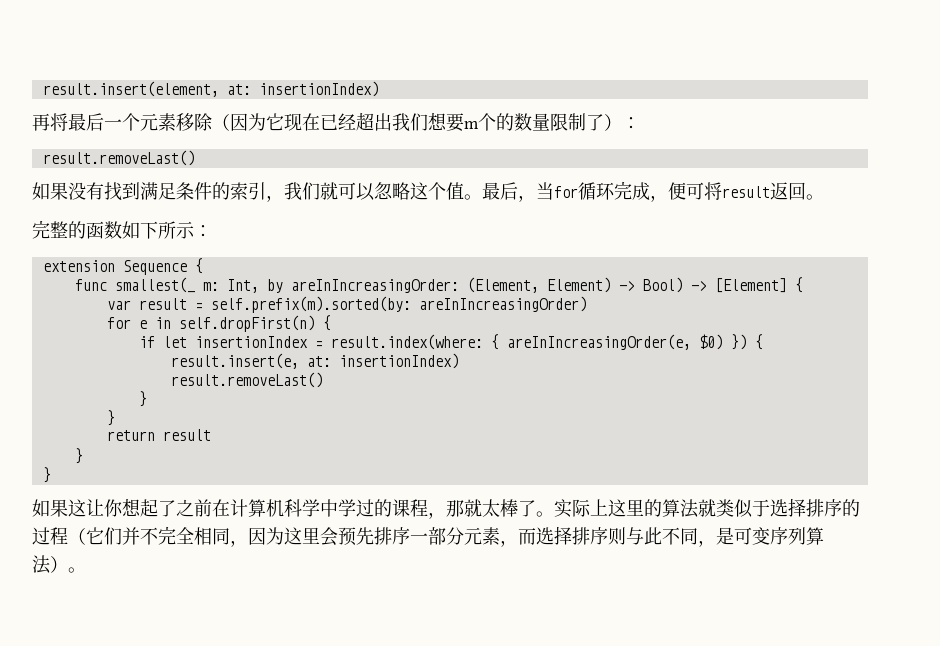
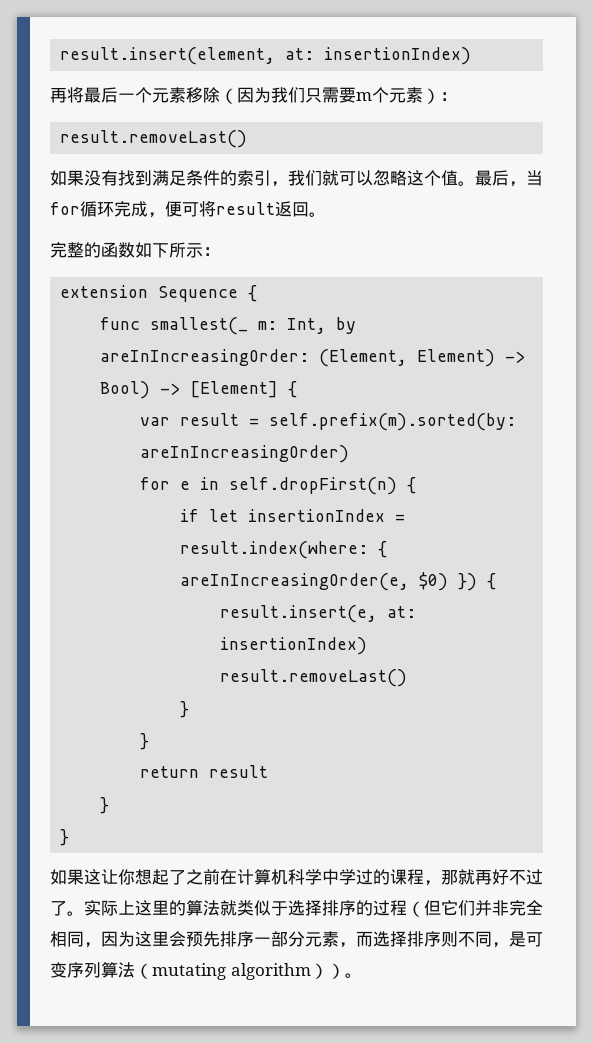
- 再将最后一个元素移除（因为它现在已经超出我们想要m个的数量限制了）：
+ 再将最后一个元素移除（因为我们只需要m个元素）：
- 如果这让你想起了之前在计算机科学中学过的课程，那就太棒了。
+ 如果这让你想起了之前在计算机科学中学过的课程，那就再好不过了。
- 实际上这里的算法就类似于选择排序的过程（它们并不完全相同，因为这里会预先排序一部分元素，而选择排序则与此不同，是可变序列算法）。
+ 实际上这里的算法就类似于选择排序的过程（但它们并非完全相同，因为这里会预先排序一部分元素，而选择排序则不同，是可变序列算法（mutating algorithm））。

